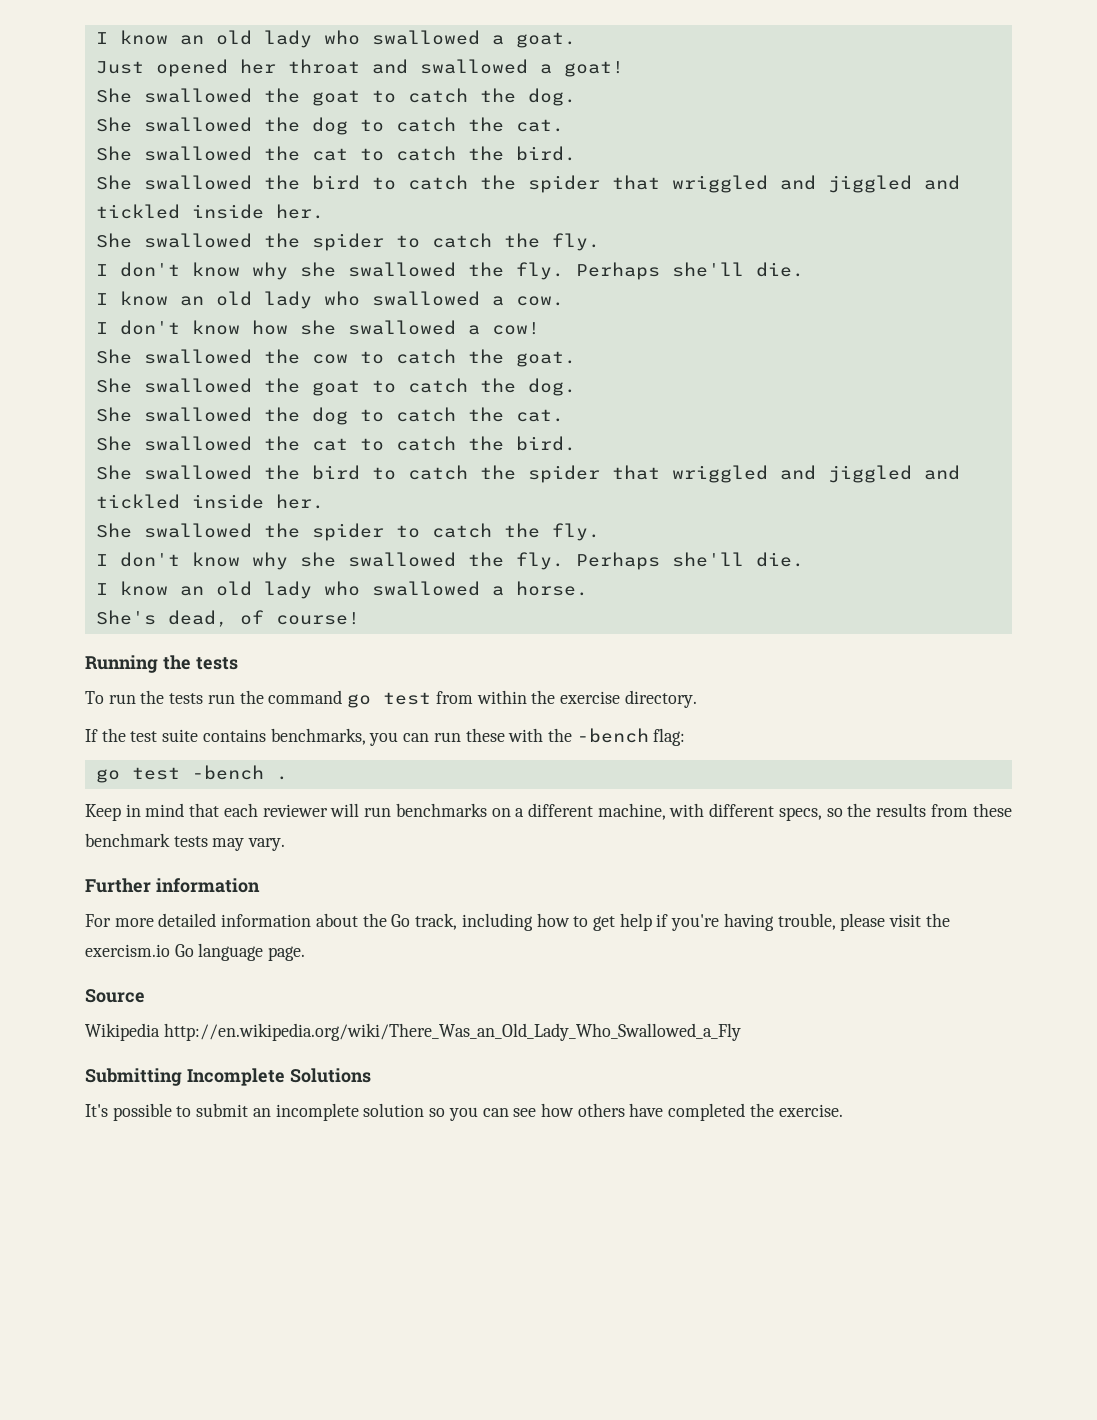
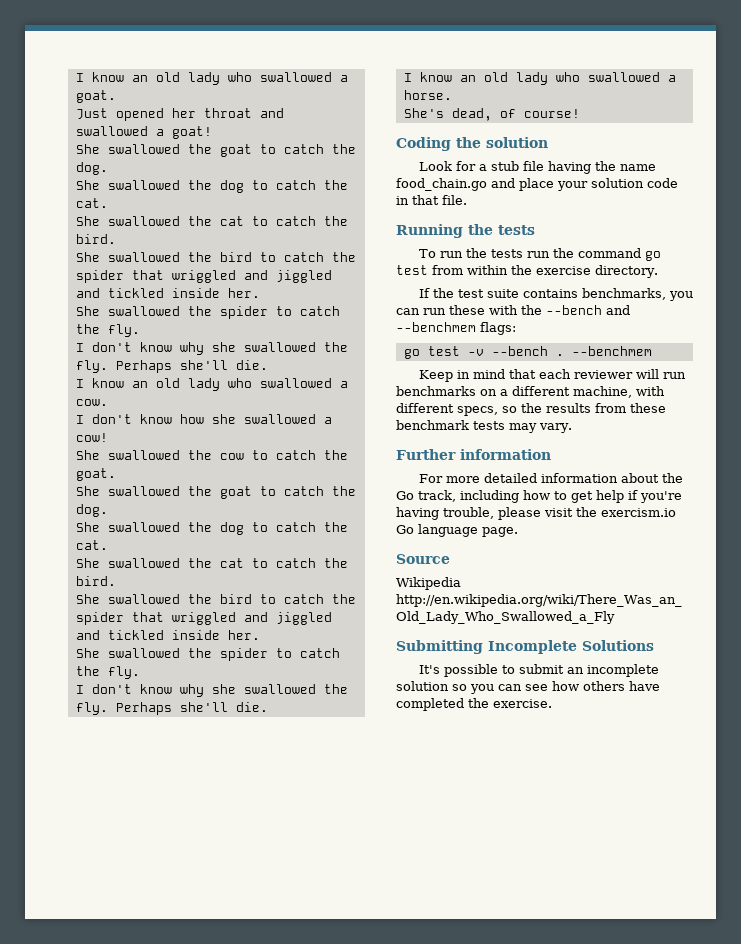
+ Coding the solution
+ Look for a stub file having the name food_chain.go and place your solution code in that file.
- If the test suite contains benchmarks, you can run these with the -bench flag:
- go test -bench .
+ If the test suite contains benchmarks, you can run these with the --bench and --benchmem flags:
+ go test -v --bench . --benchmem

